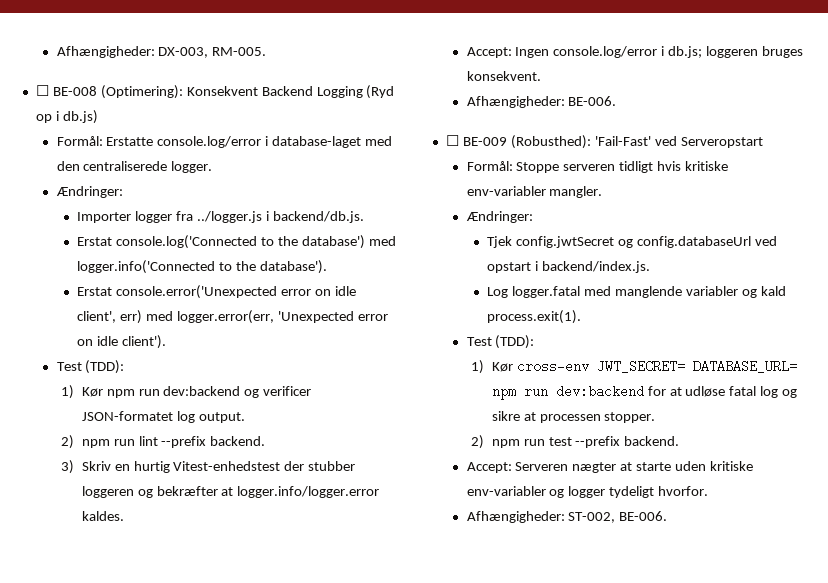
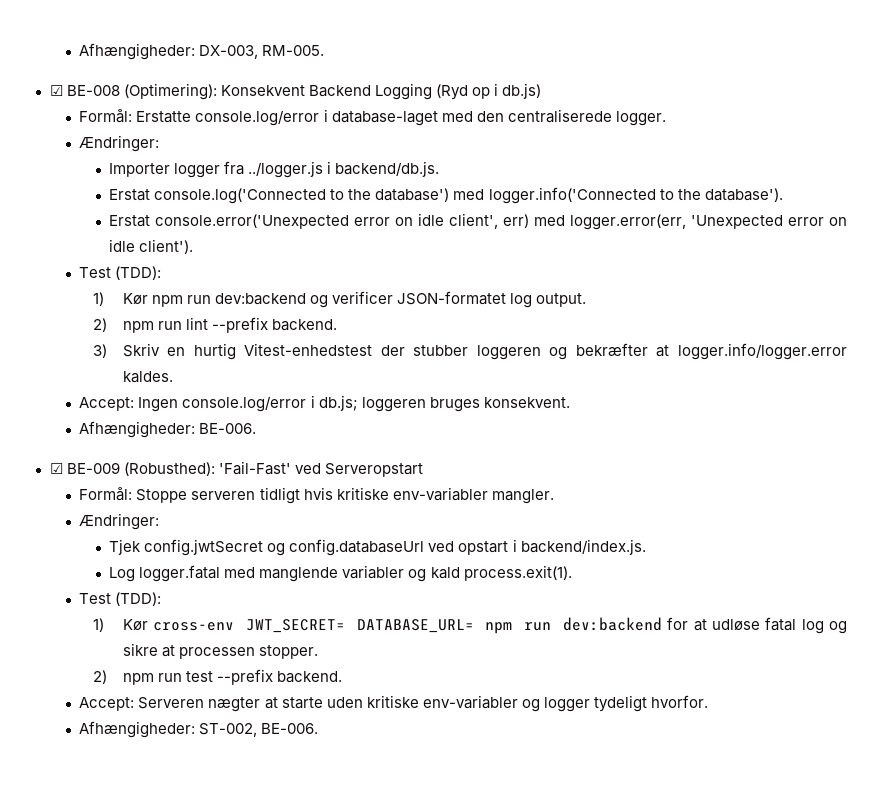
- ☐ BE-008 (Optimering): Konsekvent Backend Logging (Ryd op i db.js)
+ ☑ BE-008 (Optimering): Konsekvent Backend Logging (Ryd op i db.js)
- ☐ BE-009 (Robusthed): 'Fail-Fast' ved Serveropstart
+ ☑ BE-009 (Robusthed): 'Fail-Fast' ved Serveropstart

